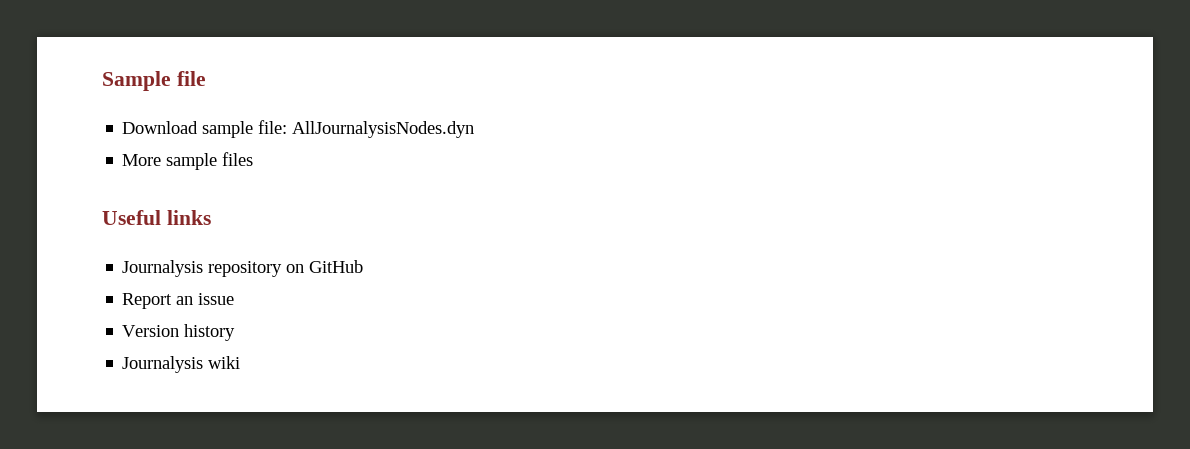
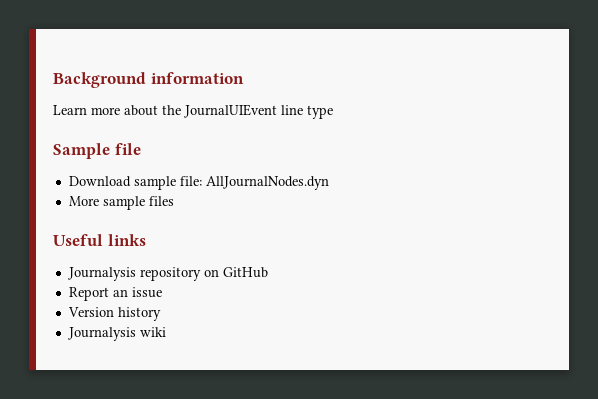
+ Background information
+ Learn more about the JournalUIEvent line type
- Download sample file: AllJournalysisNodes.dyn
+ Download sample file: AllJournalNodes.dyn

